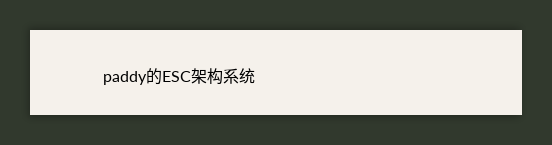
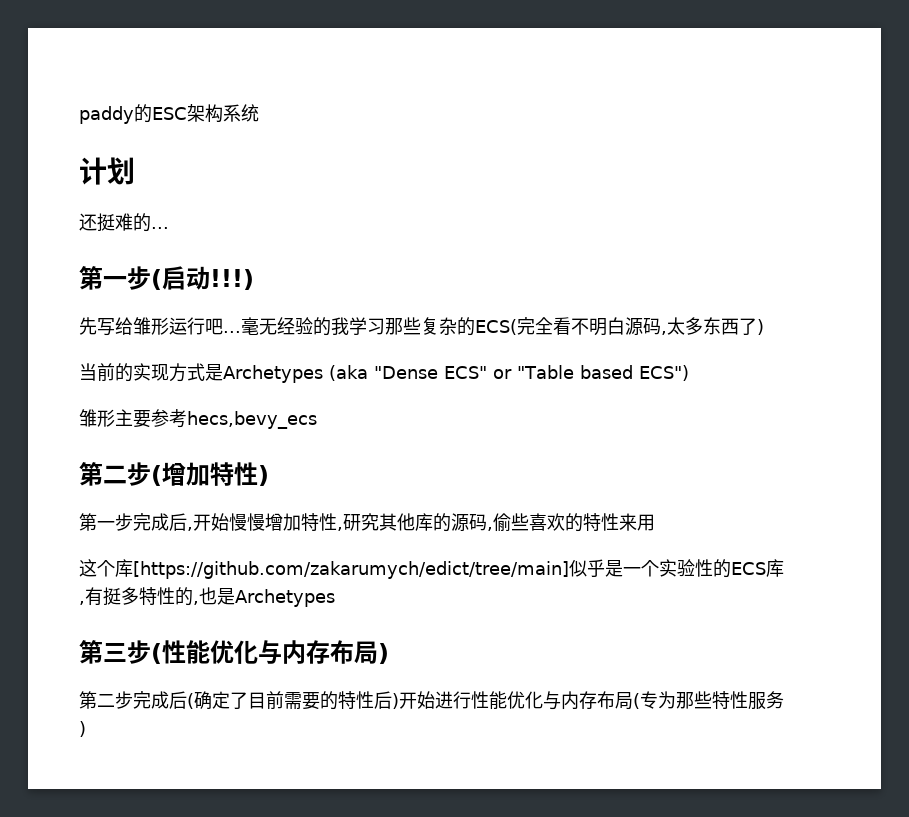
+ 计划
+ 还挺难的...
+ 第一步(启动!!!)
+ 先写给雏形运行吧...毫无经验的我学习那些复杂的ECS(完全看不明白源码,太多东西了)
+ 当前的实现方式是Archetypes (aka "Dense ECS" or "Table based ECS")
+ 雏形主要参考hecs,bevy_ecs
+ 第二步(增加特性)
+ 第一步完成后,开始慢慢增加特性,研究其他库的源码,偷些喜欢的特性来用
+ 这个库[https://github.com/zakarumych/edict/tree/main]似乎是一个实验性的ECS库,有挺多特性的,也是Archetypes
+ 第三步(性能优化与内存布局)
+ 第二步完成后(确定了目前需要的特性后)开始进行性能优化与内存布局(专为那些特性服务)

